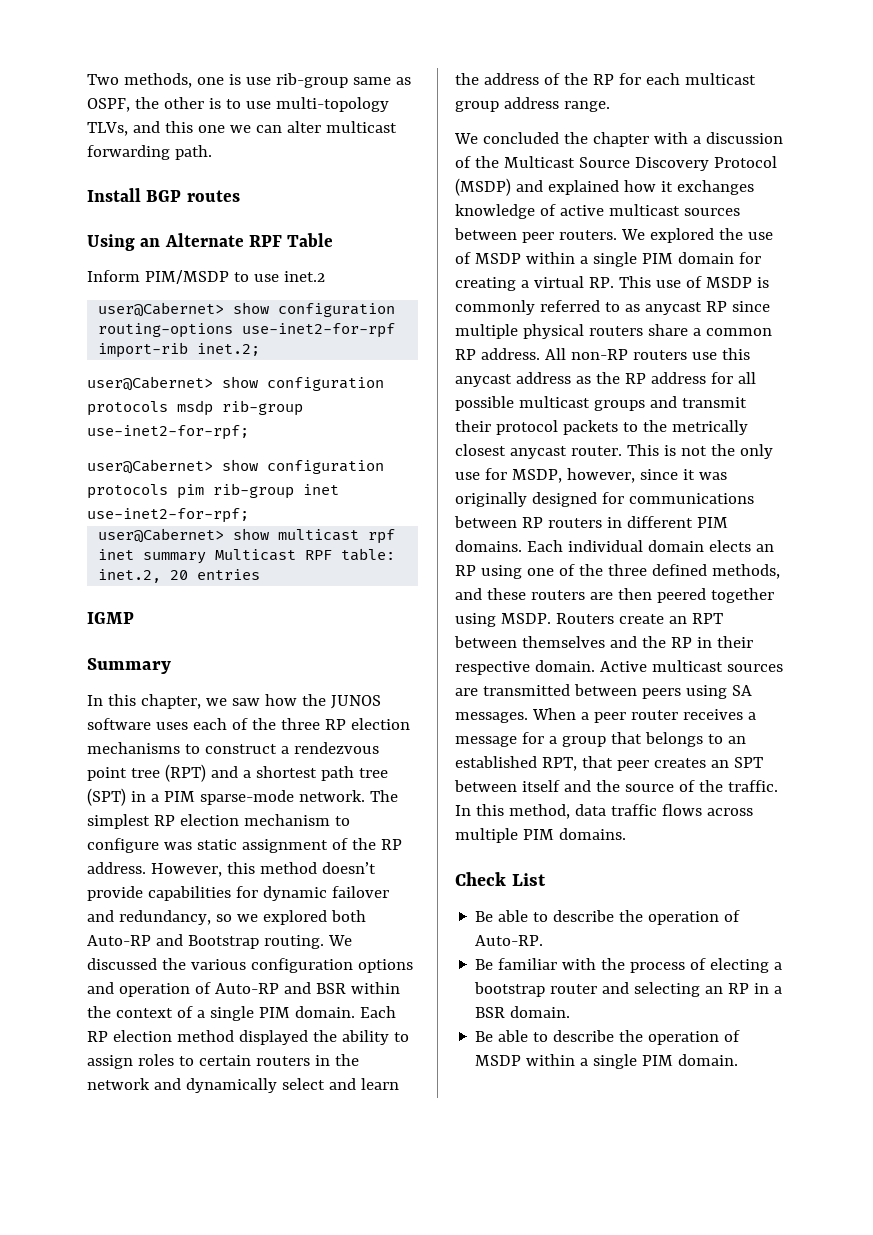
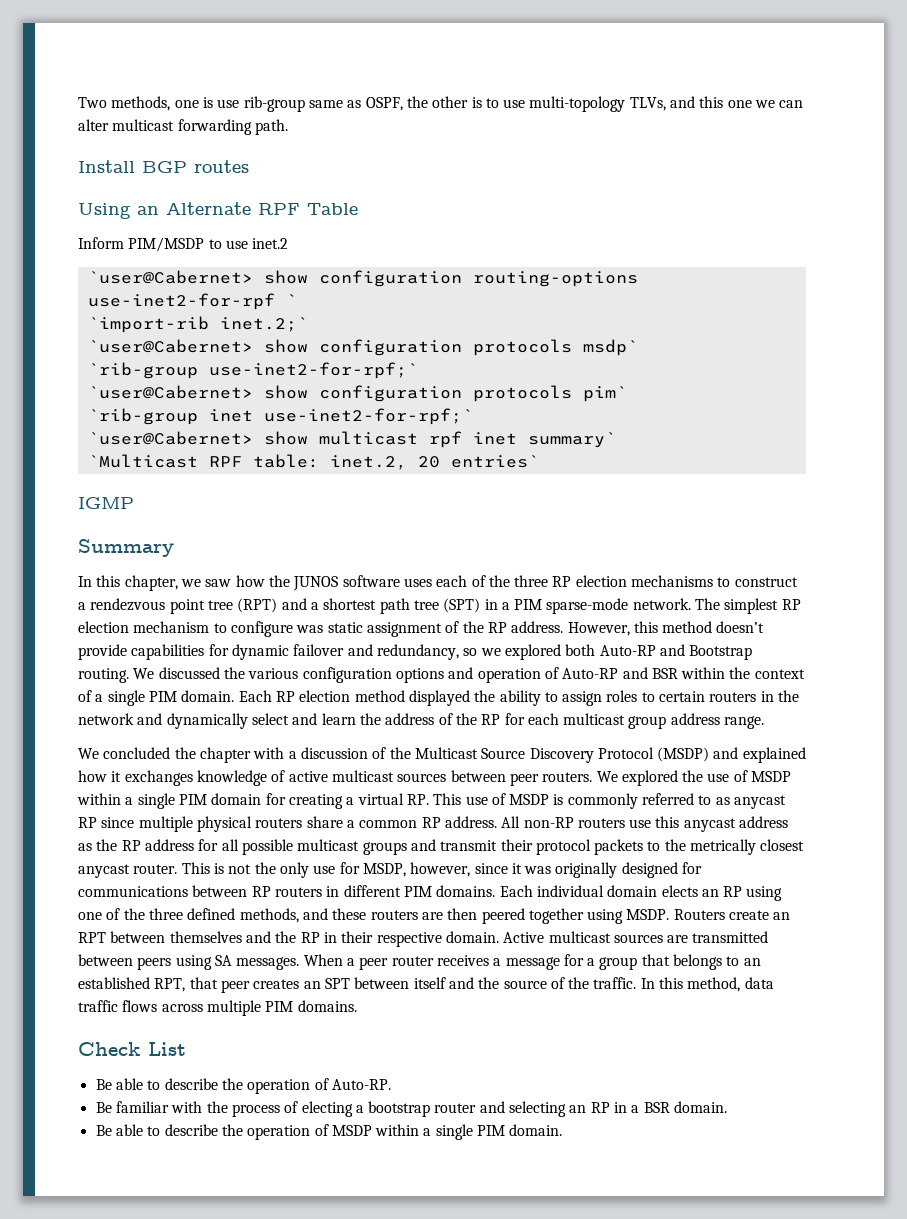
- user@Cabernet> show configuration routing-options use-inet2-for-rpf import-rib inet.2;
- user@Cabernet> show configuration protocols msdp rib-group use-inet2-for-rpf;
- user@Cabernet> show configuration protocols pim rib-group inet use-inet2-for-rpf;
- user@Cabernet> show multicast rpf inet summary Multicast RPF table: inet.2, 20 entries
+ `user@Cabernet> show configuration routing-options use-inet2-for-rpf `
+ `import-rib inet.2;`
+ `user@Cabernet> show configuration protocols msdp`
+ `rib-group use-inet2-for-rpf;`
+ `user@Cabernet> show configuration protocols pim`
+ `rib-group inet use-inet2-for-rpf;`
+ `user@Cabernet> show multicast rpf inet summary`
+ `Multicast RPF table: inet.2, 20 entries`

